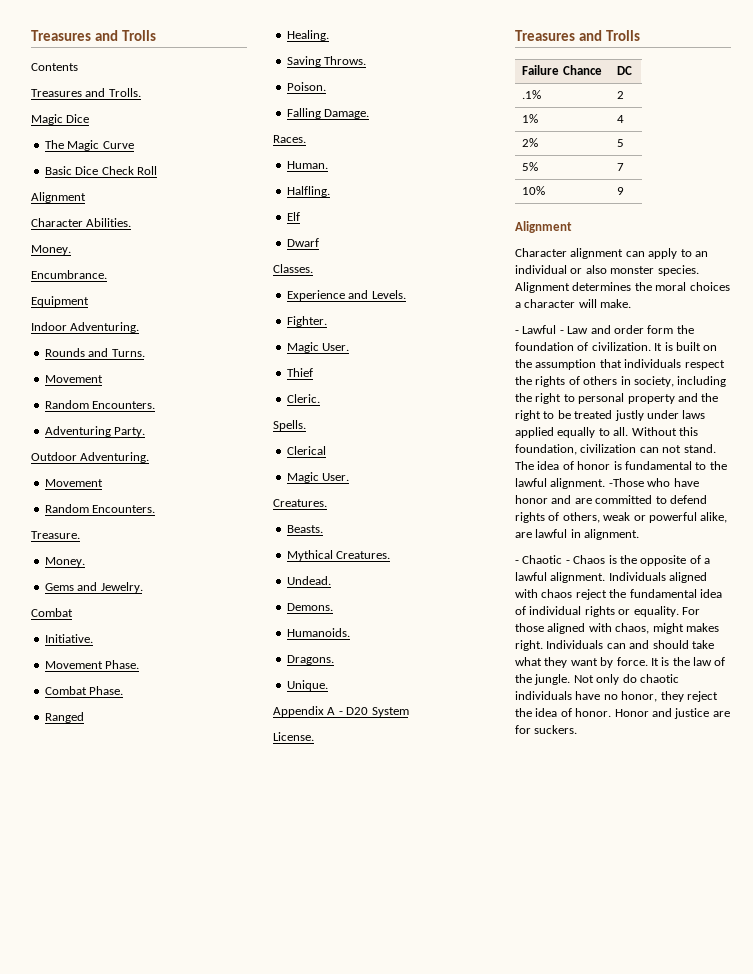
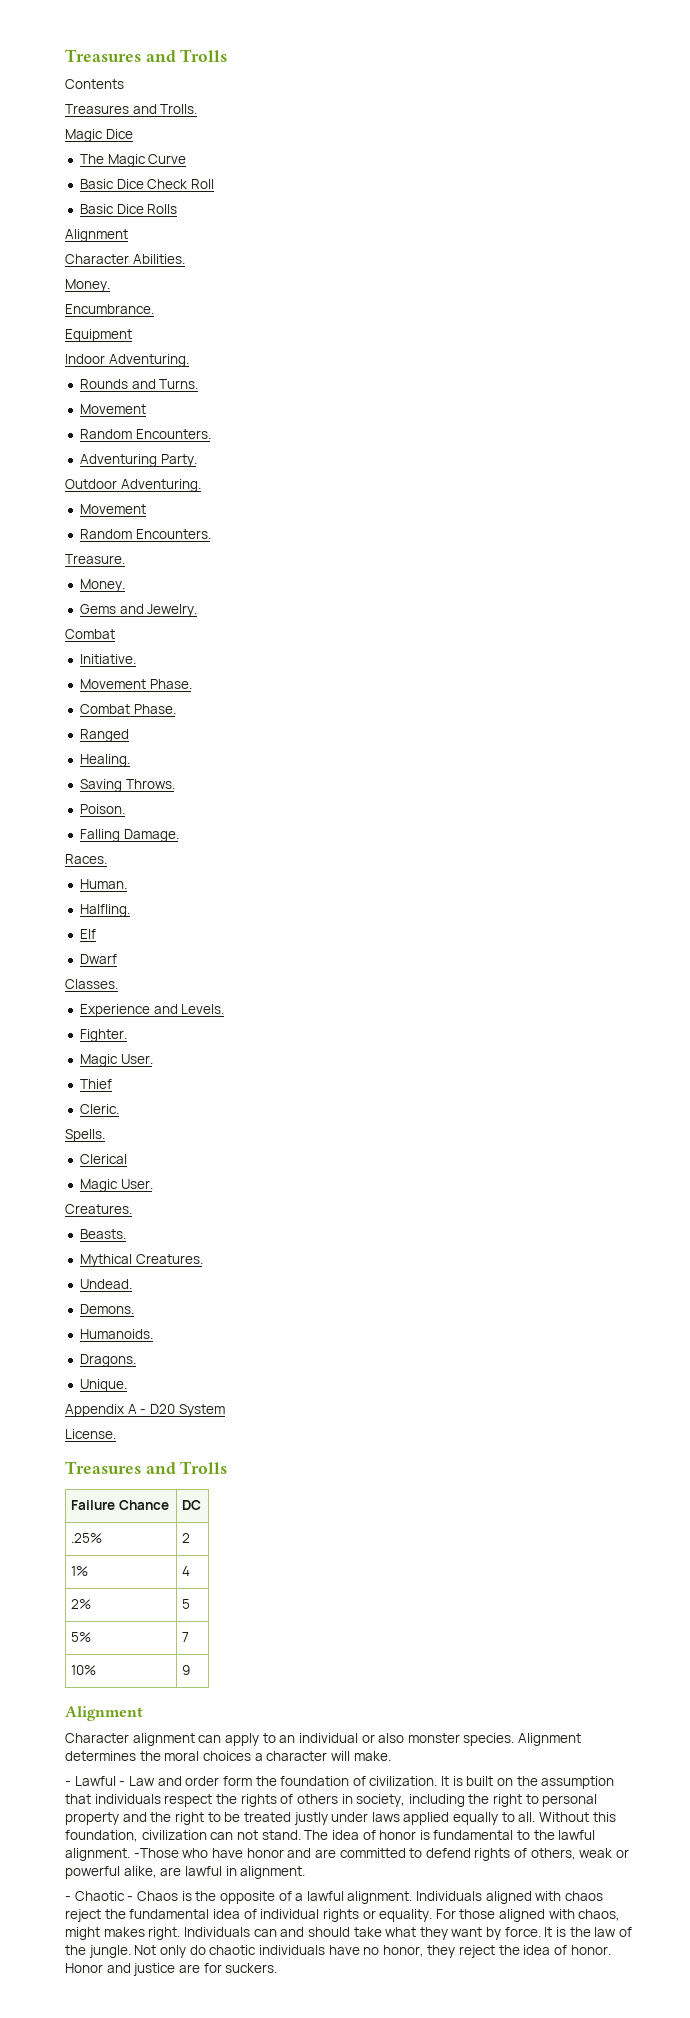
+ Basic Dice Rolls
- .1% | 2
+ .25% | 2

